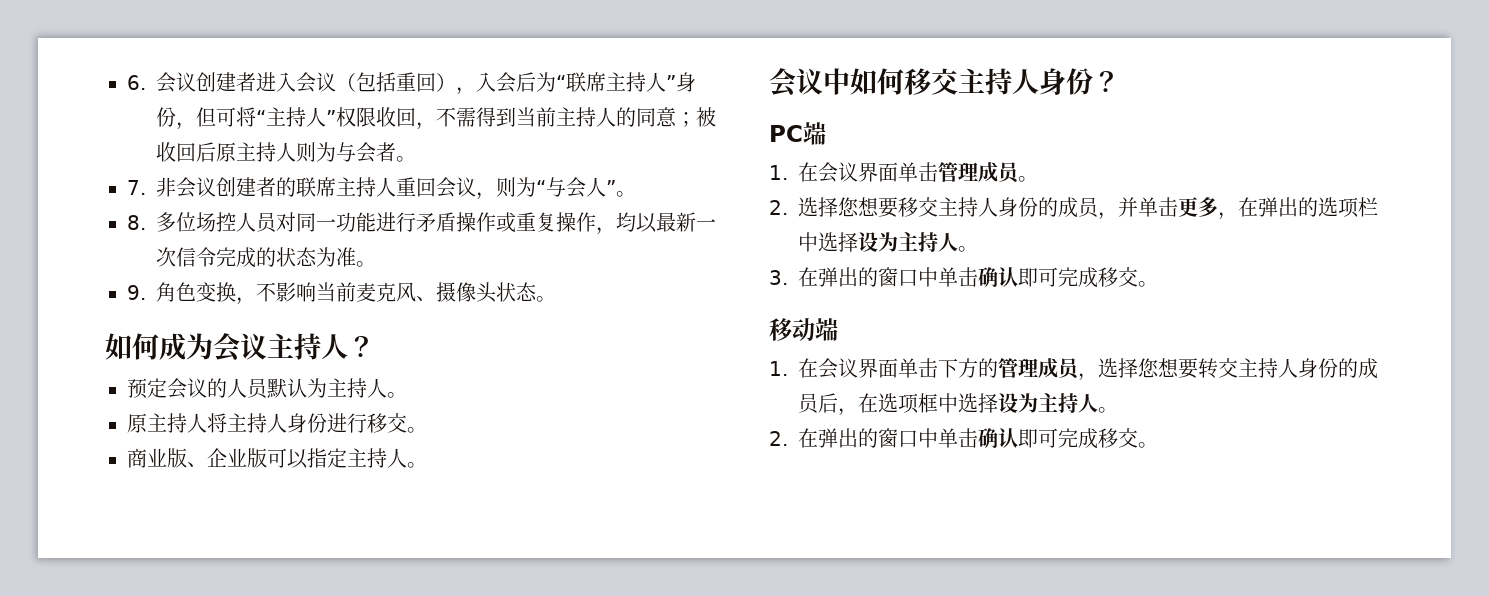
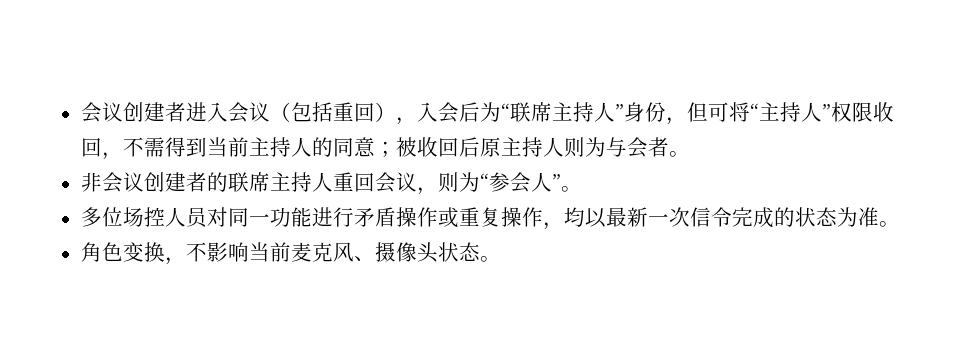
- 6.会议创建者进入会议（包括重回），入会后为“联席主持人”身份，但可将“主持人”权限收回，不需得到当前主持人的同意；被收回后原主持人则为与会者。
+ 会议创建者进入会议（包括重回），入会后为“联席主持人”身份，但可将“主持人”权限收回，不需得到当前主持人的同意；被收回后原主持人则为与会者。
- 7.非会议创建者的联席主持人重回会议，则为“与会人”。
+ 非会议创建者的联席主持人重回会议，则为“参会人”。
- 8.多位场控人员对同一功能进行矛盾操作或重复操作，均以最新一次信令完成的状态为准。
+ 多位场控人员对同一功能进行矛盾操作或重复操作，均以最新一次信令完成的状态为准。
- 9.角色变换，不影响当前麦克风、摄像头状态。
+ 角色变换，不影响当前麦克风、摄像头状态。
- 如何成为会议主持人？
- 预定会议的人员默认为主持人。
- 原主持人将主持人身份进行移交。
- 商业版、企业版可以指定主持人。
- 会议中如何移交主持人身份？
- PC端
- 1.在会议界面单击管理成员。
- 2.选择您想要移交主持人身份的成员，并单击更多，在弹出的选项栏中选择设为主持人。
- 3.在弹出的窗口中单击确认即可完成移交。
- 移动端
- 1.在会议界面单击下方的管理成员，选择您想要转交主持人身份的成员后，在选项框中选择设为主持人。
- 2.在弹出的窗口中单击确认即可完成移交。

